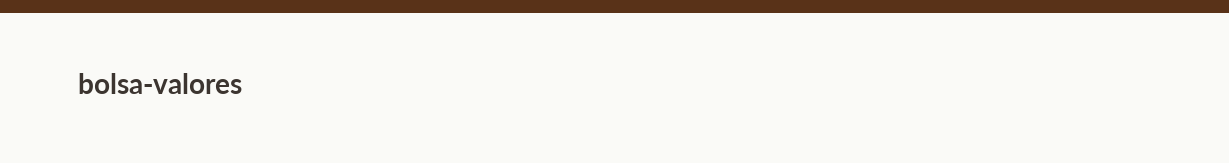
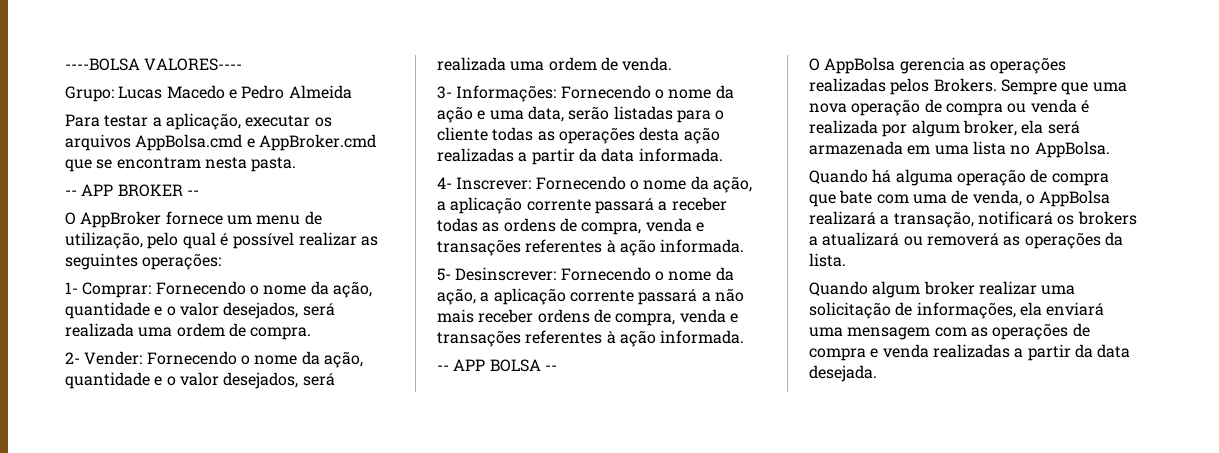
- bolsa-valores
+ ----BOLSA VALORES----
+ Grupo: Lucas Macedo e Pedro Almeida
+ Para testar a aplicação, executar os arquivos AppBolsa.cmd e AppBroker.cmd que se encontram nesta pasta.
+ -- APP BROKER --
+ O AppBroker fornece um menu de utilização, pelo qual é possível realizar as seguintes operações:
+ 1- Comprar: Fornecendo o nome da ação, quantidade e o valor desejados, será realizada uma ordem de compra.
+ 2- Vender: Fornecendo o nome da ação, quantidade e o valor desejados, será realizada uma ordem de venda.
+ 3- Informações: Fornecendo o nome da ação e uma data, serão listadas para o cliente todas as operações desta ação realizadas a partir da data informada.
+ 4- Inscrever: Fornecendo o nome da ação, a aplicação corrente passará a receber todas as ordens de compra, venda e transações referentes à ação informada.
+ 5- Desinscrever: Fornecendo o nome da ação, a aplicação corrente passará a não mais receber ordens de compra, venda e transações referentes à ação informada.
+ -- APP BOLSA --
+ O AppBolsa gerencia as operações realizadas pelos Brokers. Sempre que uma nova operação de compra ou venda é realizada por algum broker, ela será armazenada em uma lista no AppBolsa.
+ Quando há alguma operação de compra que bate com uma de venda, o AppBolsa realizará a transação, notificará os brokers a atualizará ou removerá as operações da lista.
+ Quando algum broker realizar uma solicitação de informações, ela enviará uma mensagem com as operações de compra e venda realizadas a partir da data desejada.

